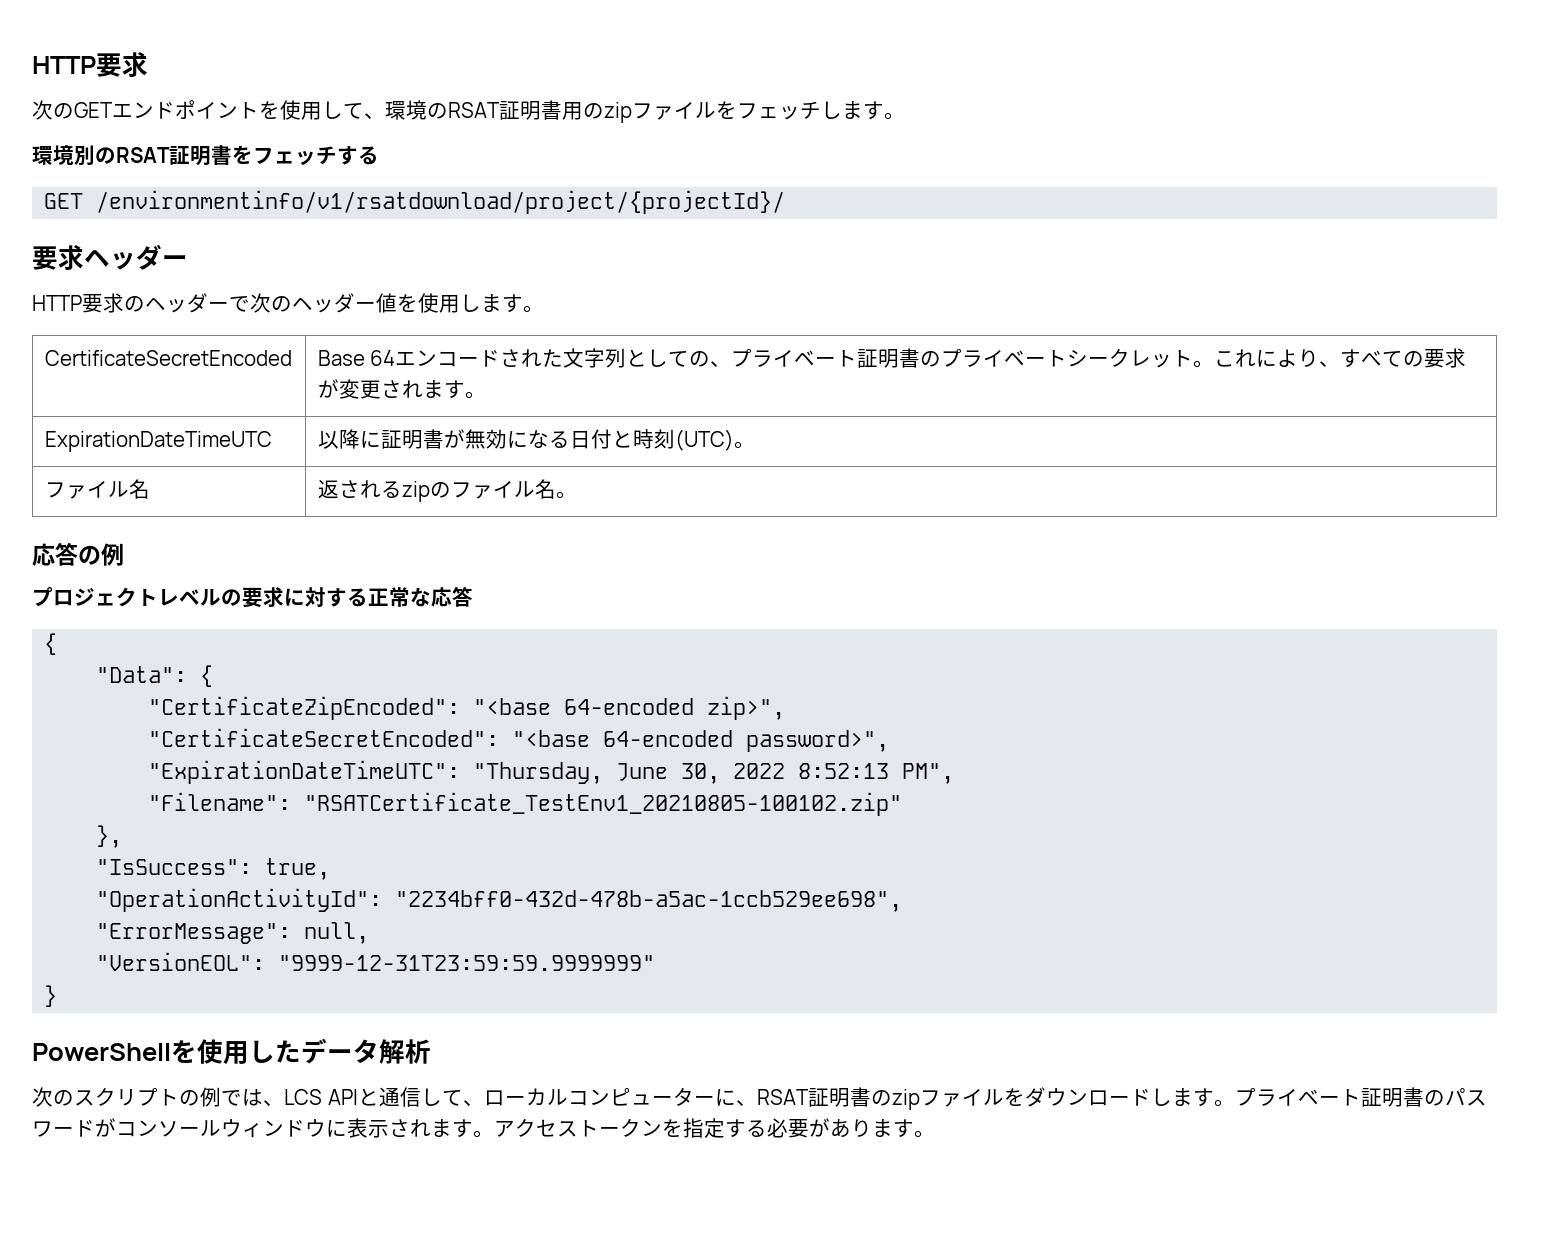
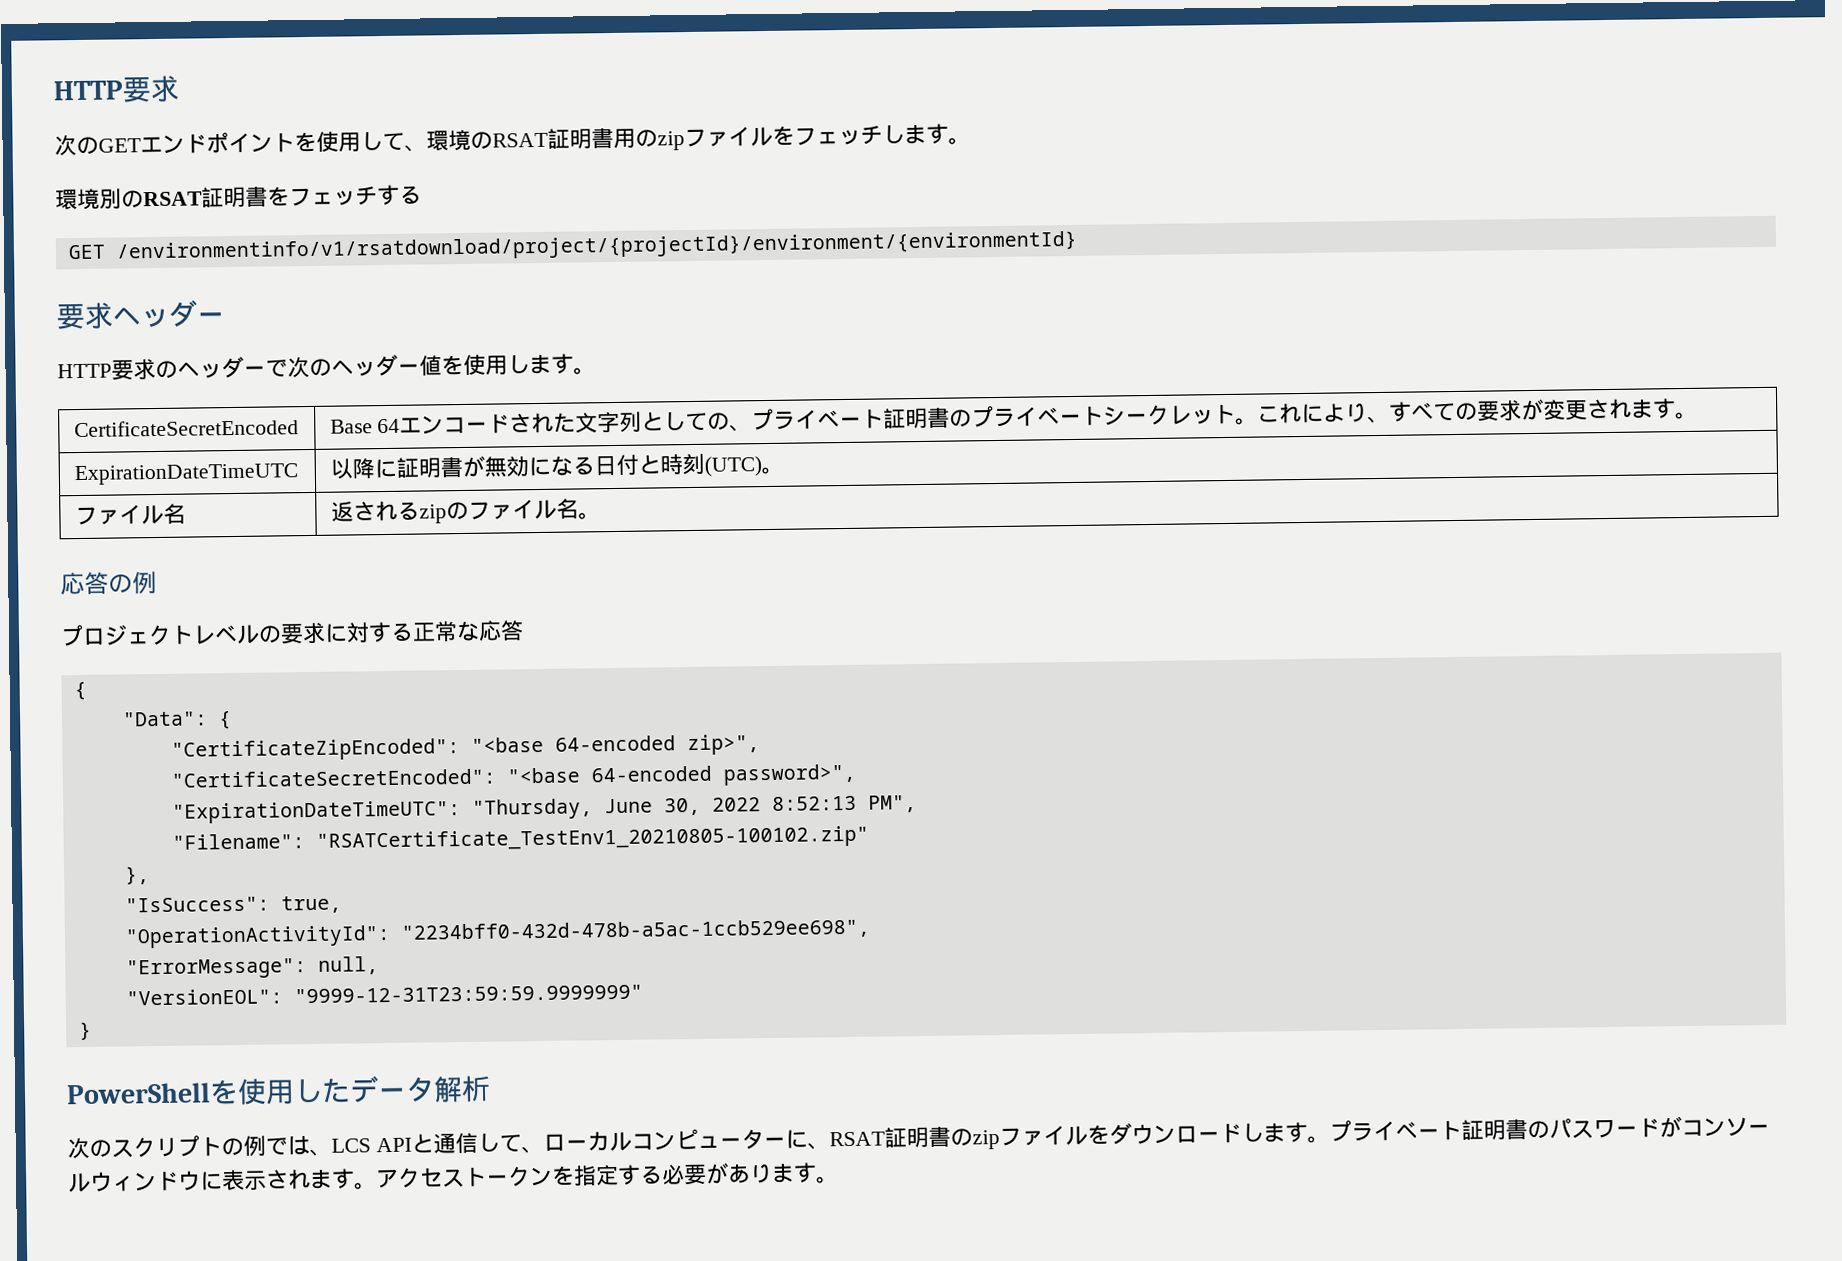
- GET /environmentinfo/v1/rsatdownload/project/{projectId}/
+ GET /environmentinfo/v1/rsatdownload/project/{projectId}/environment/{environmentId}

